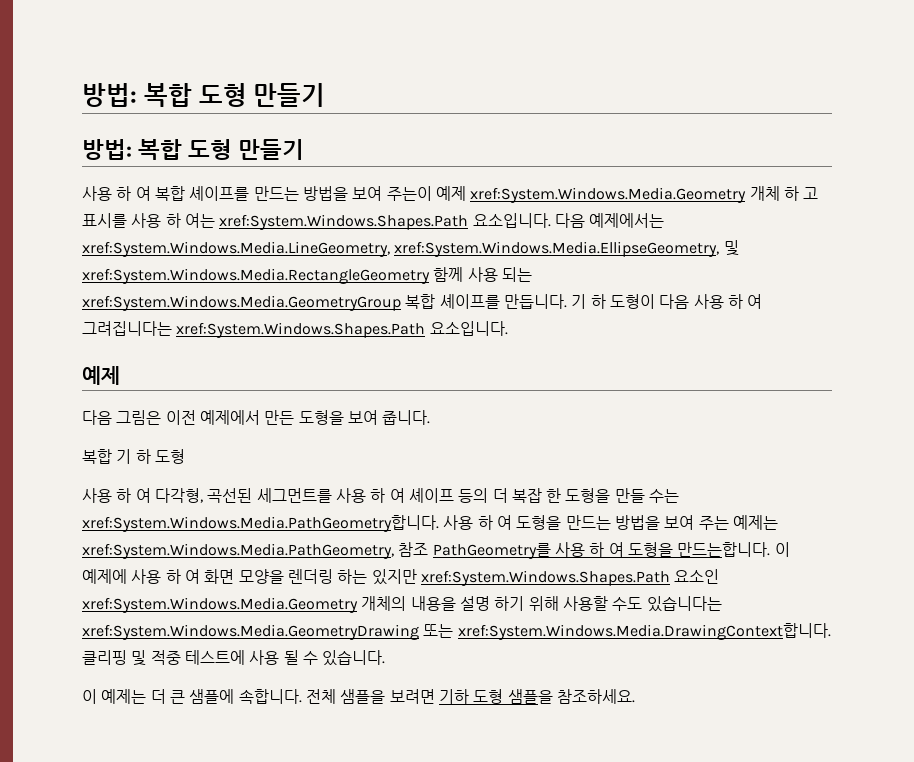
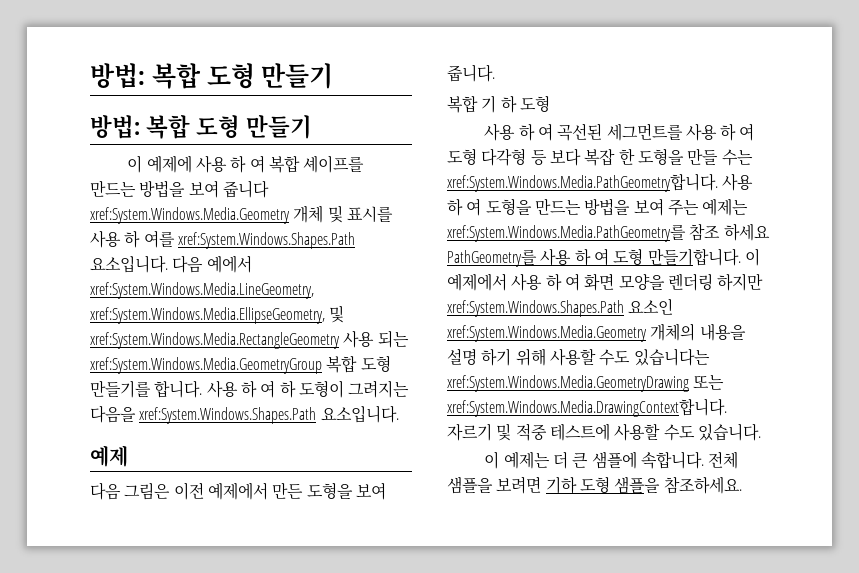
- 사용 하 여 복합 셰이프를 만드는 방법을 보여 주는이 예제 xref:System.Windows.Media.Geometry 개체 하 고 표시를 사용 하 여는 xref:System.Windows.Shapes.Path 요소입니다.
+ 이 예제에 사용 하 여 복합 셰이프를 만드는 방법을 보여 줍니다 xref:System.Windows.Media.Geometry 개체 및 표시를 사용 하 여를 xref:System.Windows.Shapes.Path 요소입니다.
- 다음 예제에서는 xref:System.Windows.Media.LineGeometry, xref:System.Windows.Media.EllipseGeometry, 및 xref:System.Windows.Media.RectangleGeometry 함께 사용 되는 xref:System.Windows.Media.GeometryGroup 복합 셰이프를 만듭니다. 기 하 도형이 다음 사용 하 여 그려집니다는 xref:System.Windows.Shapes.Path 요소입니다.
+ 다음 예에서 xref:System.Windows.Media.LineGeometry, xref:System.Windows.Media.EllipseGeometry, 및 xref:System.Windows.Media.RectangleGeometry 사용 되는 xref:System.Windows.Media.GeometryGroup 복합 도형 만들기를 합니다. 사용 하 여 하 도형이 그려지는 다음을 xref:System.Windows.Shapes.Path 요소입니다.
- 사용 하 여 다각형, 곡선된 세그먼트를 사용 하 여 셰이프 등의 더 복잡 한 도형을 만들 수는 xref:System.Windows.Media.PathGeometry합니다. 사용 하 여 도형을 만드는 방법을 보여 주는 예제는 xref:System.Windows.Media.PathGeometry, 참조 PathGeometry를 사용 하 여 도형을 만드는합니다. 이 예제에 사용 하 여 화면 모양을 렌더링 하는 있지만 xref:System.Windows.Shapes.Path 요소인 xref:System.Windows.Media.Geometry 개체의 내용을 설명 하기 위해 사용할 수도 있습니다는 xref:System.Windows.Media.GeometryDrawing 또는 xref:System.Windows.Media.DrawingContext합니다. 클리핑 및 적중 테스트에 사용 될 수 있습니다.
+ 사용 하 여 곡선된 세그먼트를 사용 하 여 도형 다각형 등 보다 복잡 한 도형을 만들 수는 xref:System.Windows.Media.PathGeometry합니다. 사용 하 여 도형을 만드는 방법을 보여 주는 예제는 xref:System.Windows.Media.PathGeometry를 참조 하세요 PathGeometry를 사용 하 여 도형 만들기합니다. 이 예제에서 사용 하 여 화면 모양을 렌더링 하지만 xref:System.Windows.Shapes.Path 요소인 xref:System.Windows.Media.Geometry 개체의 내용을 설명 하기 위해 사용할 수도 있습니다는 xref:System.Windows.Media.GeometryDrawing 또는 xref:System.Windows.Media.DrawingContext합니다. 자르기 및 적중 테스트에 사용할 수도 있습니다.

